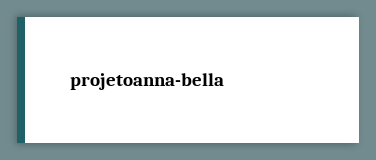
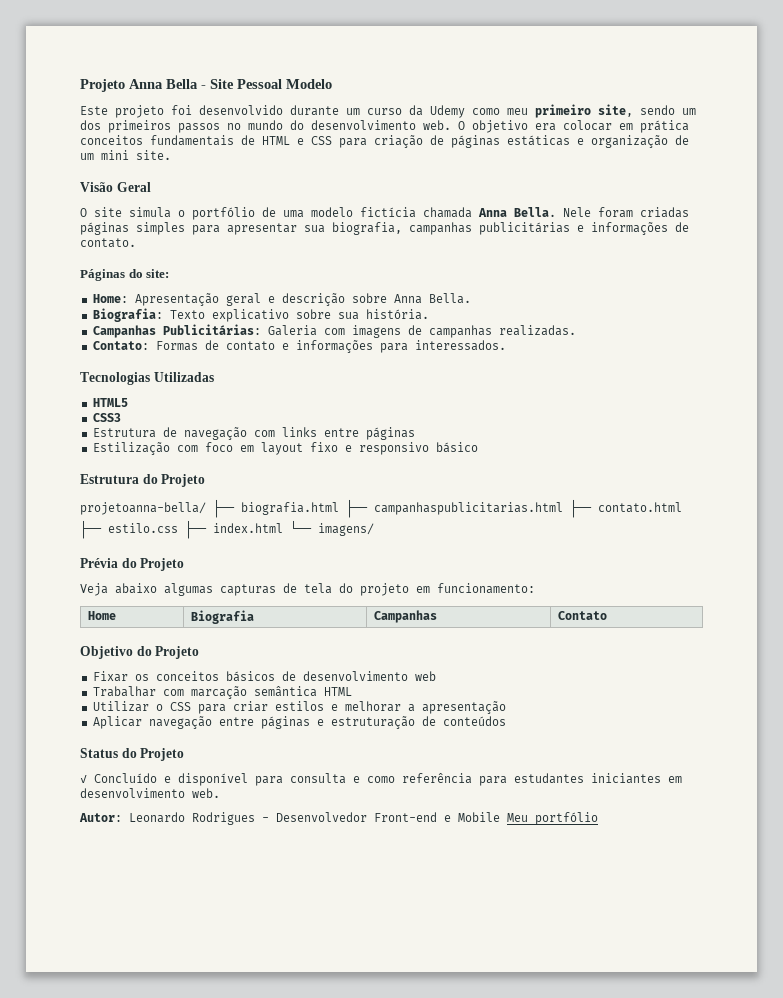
- projetoanna-bella
+ Projeto Anna Bella - Site Pessoal Modelo
+ Este projeto foi desenvolvido durante um curso da Udemy como meu primeiro site, sendo um dos primeiros passos no mundo do desenvolvimento web. O objetivo era colocar em prática conceitos fundamentais de HTML e CSS para criação de páginas estáticas e organização de um mini site.
+ Visão Geral
+ O site simula o portfólio de uma modelo fictícia chamada Anna Bella. Nele foram criadas páginas simples para apresentar sua biografia, campanhas publicitárias e informações de contato.
+ Páginas do site:
+ Home: Apresentação geral e descrição sobre Anna Bella.
+ Biografia: Texto explicativo sobre sua história.
+ Campanhas Publicitárias: Galeria com imagens de campanhas realizadas.
+ Contato: Formas de contato e informações para interessados.
+ Tecnologias Utilizadas
+ HTML5
+ CSS3
+ Estrutura de navegação com links entre páginas
+ Estilização com foco em layout fixo e responsivo básico
+ Estrutura do Projeto
+ projetoanna-bella/ ├── biografia.html ├── campanhaspublicitarias.html ├── contato.html ├── estilo.css ├── index.html └── imagens/
+ Prévia do Projeto
+ Veja abaixo algumas capturas de tela do projeto em funcionamento:
+ Home | Biografia | Campanhas | Contato
+ Objetivo do Projeto
+ Fixar os conceitos básicos de desenvolvimento web
+ Trabalhar com marcação semântica HTML
+ Utilizar o CSS para criar estilos e melhorar a apresentação
+ Aplicar navegação entre páginas e estruturação de conteúdos
+ Status do Projeto
+ ✓ Concluído e disponível para consulta e como referência para estudantes iniciantes em desenvolvimento web.
+ Autor: Leonardo Rodrigues - Desenvolvedor Front-end e Mobile Meu portfólio

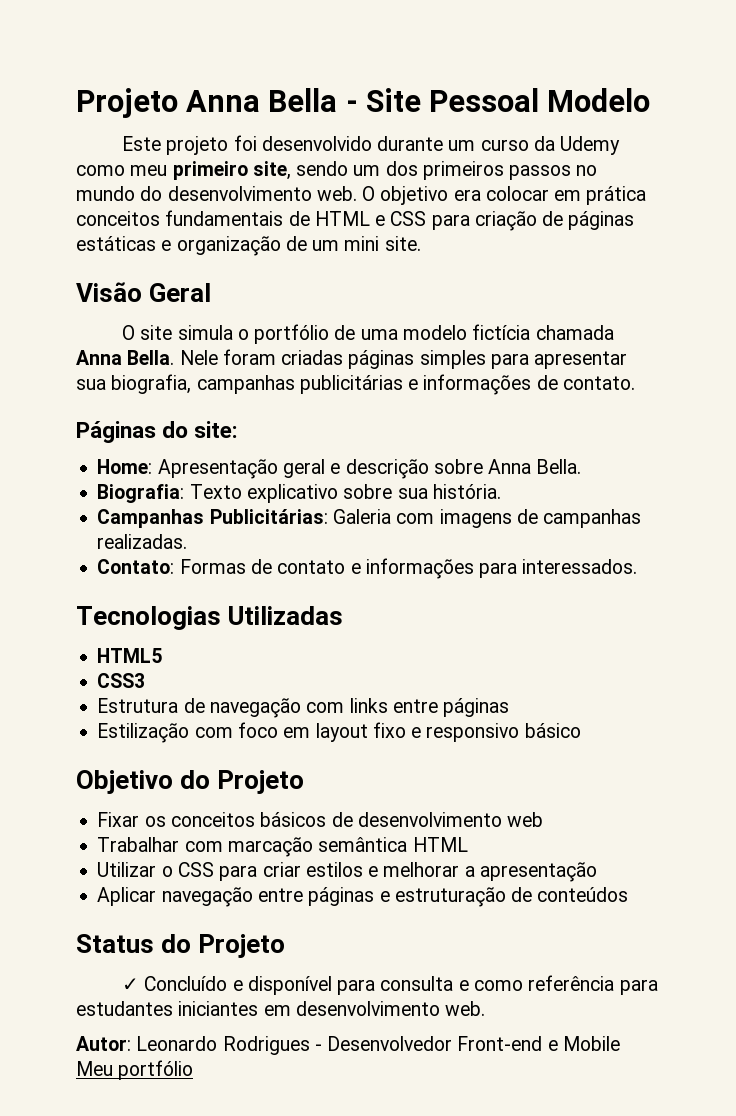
- Estrutura do Projeto
- projetoanna-bella/ ├── biografia.html ├── campanhaspublicitarias.html ├── contato.html ├── estilo.css ├── index.html └── imagens/
- Prévia do Projeto
- Veja abaixo algumas capturas de tela do projeto em funcionamento:
- Home | Biografia | Campanhas | Contato

